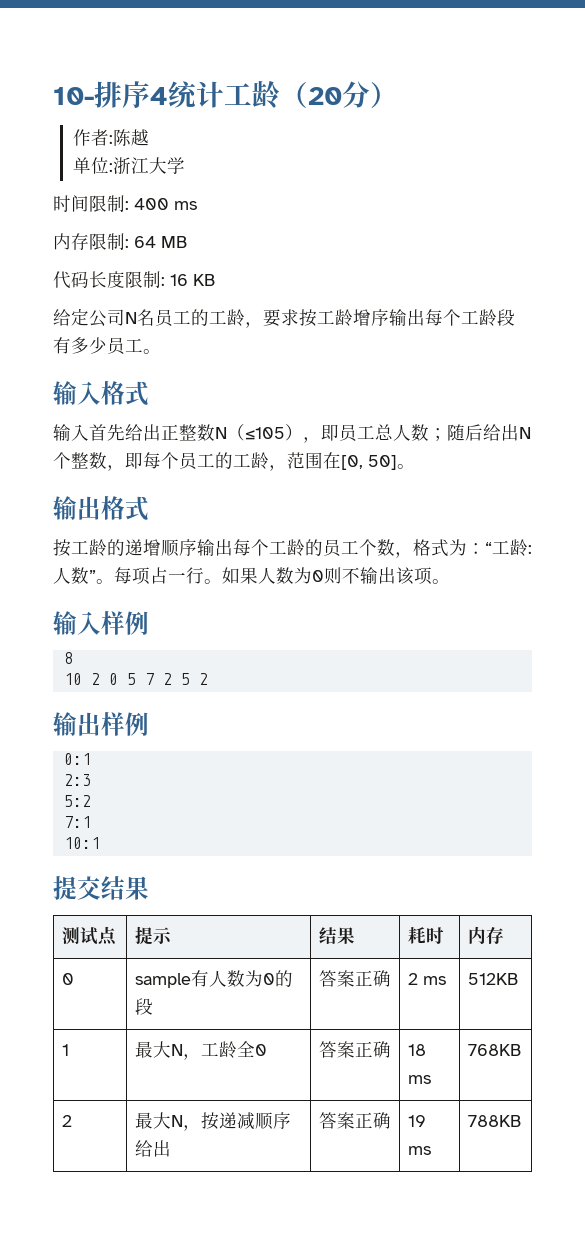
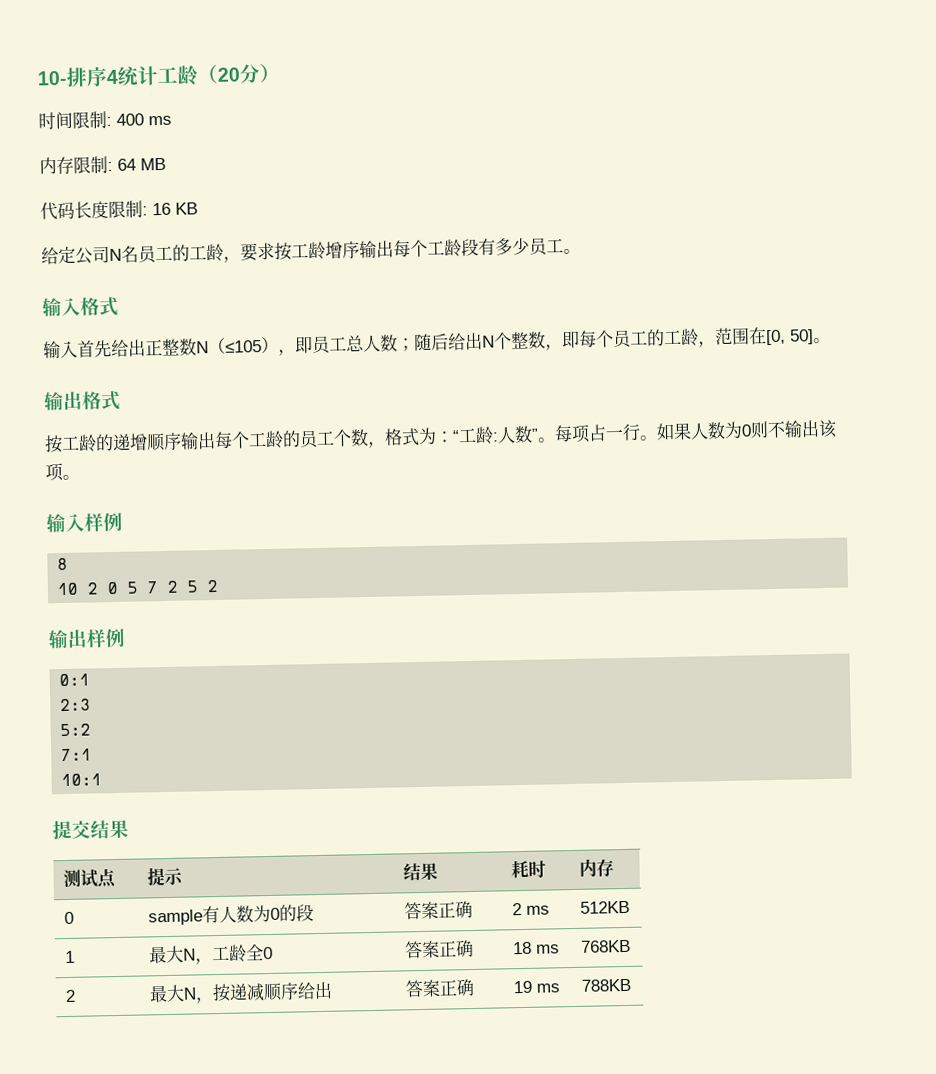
- 作者:陈越
- 单位:浙江大学

